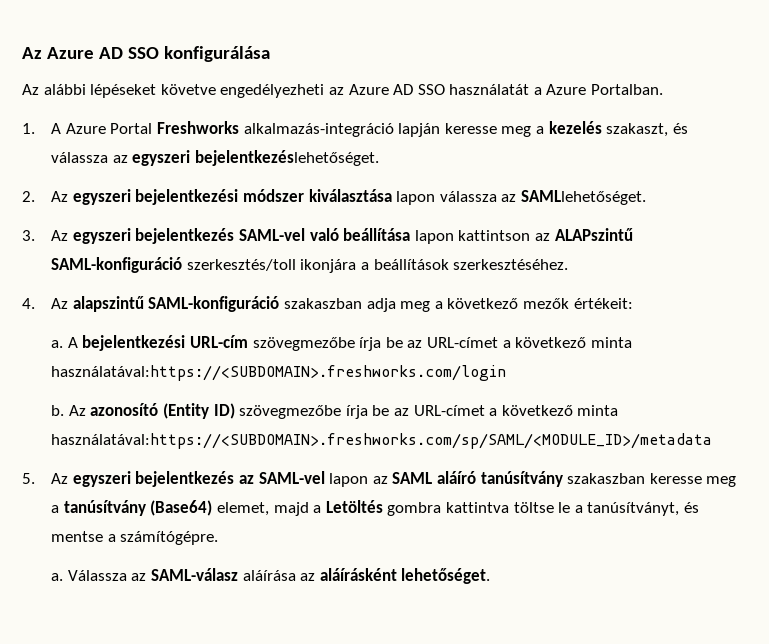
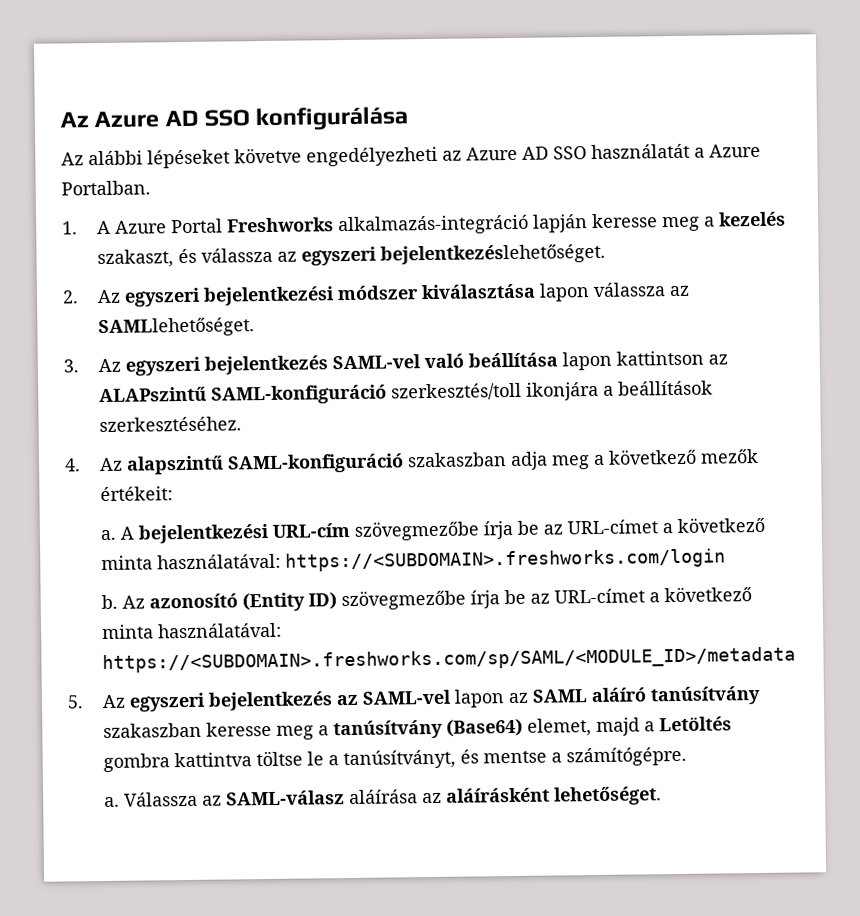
- A bejelentkezési URL-cím szövegmezőbe írja be az URL-címet a következő minta használatával:https://<SUBDOMAIN>.freshworks.com/login
+ A bejelentkezési URL-cím szövegmezőbe írja be az URL-címet a következő minta használatával: https://<SUBDOMAIN>.freshworks.com/login
- Az azonosító (Entity ID) szövegmezőbe írja be az URL-címet a következő minta használatával:https://<SUBDOMAIN>.freshworks.com/sp/SAML/<MODULE_ID>/metadata
+ Az azonosító (Entity ID) szövegmezőbe írja be az URL-címet a következő minta használatával: https://<SUBDOMAIN>.freshworks.com/sp/SAML/<MODULE_ID>/metadata

